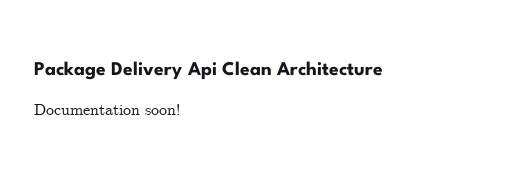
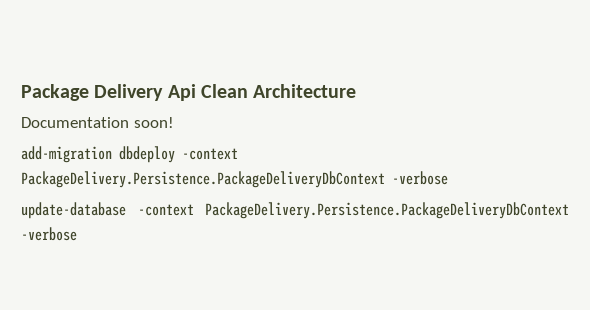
+ add-migration dbdeploy -context PackageDelivery.Persistence.PackageDeliveryDbContext -verbose
+ update-database -context PackageDelivery.Persistence.PackageDeliveryDbContext -verbose

